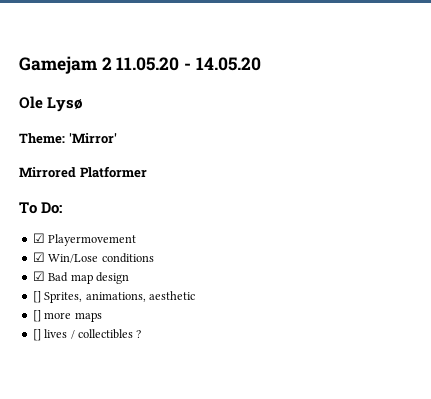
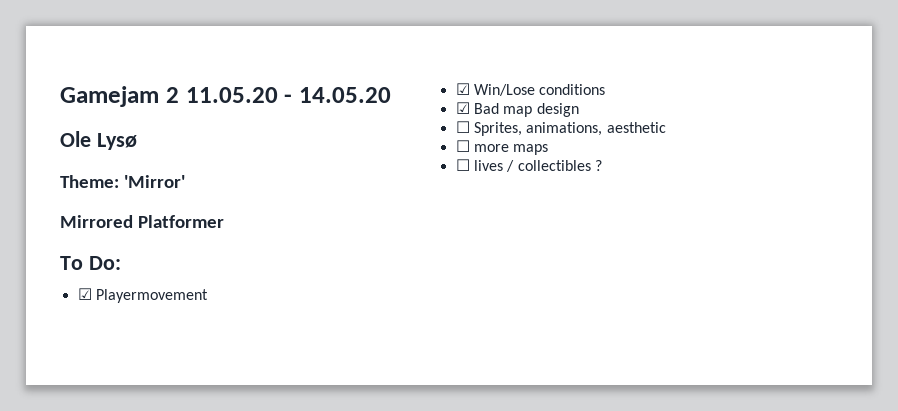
- [] Sprites, animations, aesthetic
+ ☐ Sprites, animations, aesthetic
- [] more maps
+ ☐ more maps
- [] lives / collectibles ?
+ ☐ lives / collectibles ?

